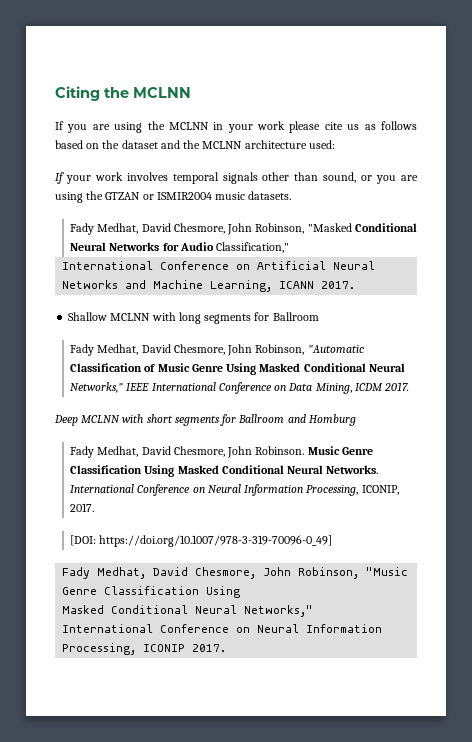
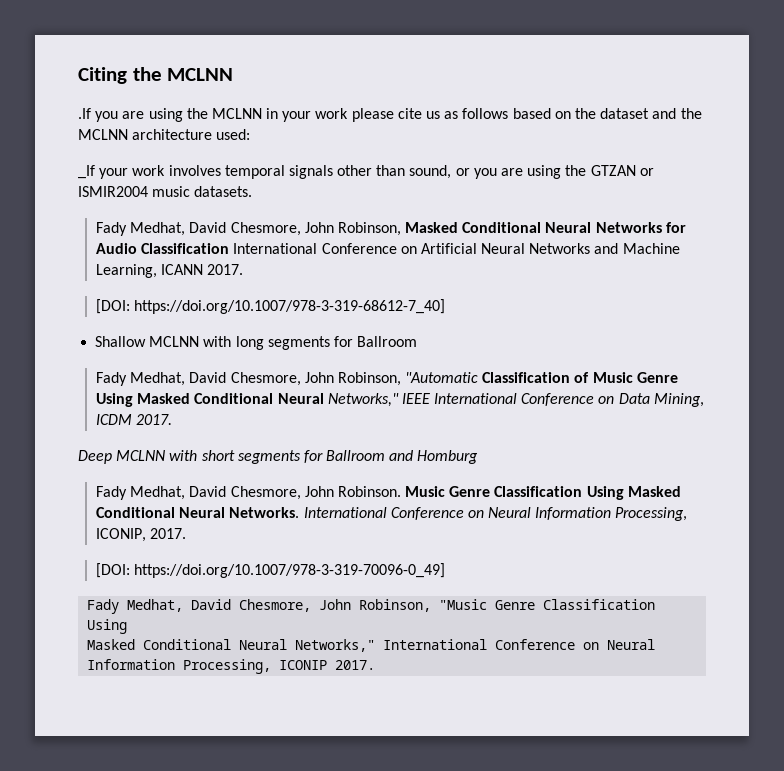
- If you are using the MCLNN in your work please cite us as follows based on the dataset and the MCLNN architecture used:
+ .If you are using the MCLNN in your work please cite us as follows based on the dataset and the MCLNN architecture used:
- If your work involves temporal signals other than sound, or you are using the GTZAN or ISMIR2004 music datasets.
+ _If your work involves temporal signals other than sound, or you are using the GTZAN or ISMIR2004 music datasets.
- Fady Medhat, David Chesmore, John Robinson, "Masked Conditional Neural Networks for Audio Classification,"
- International Conference on Artificial Neural Networks and Machine Learning, ICANN 2017.
+ Fady Medhat, David Chesmore, John Robinson, Masked Conditional Neural Networks for Audio Classification International Conference on Artificial Neural Networks and Machine Learning, ICANN 2017.
+ [DOI: https://doi.org/10.1007/978-3-319-68612-7_40]

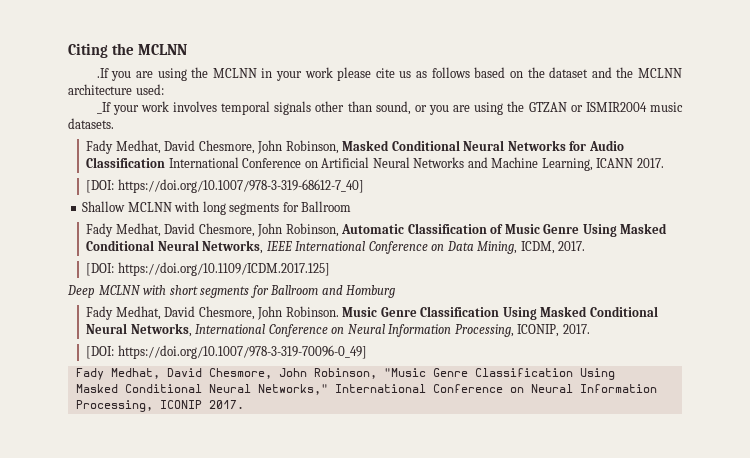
- Fady Medhat, David Chesmore, John Robinson, "Automatic Classification of Music Genre Using Masked Conditional Neural Networks," IEEE International Conference on Data Mining, ICDM 2017.
+ Fady Medhat, David Chesmore, John Robinson, Automatic Classification of Music Genre Using Masked Conditional Neural Networks, IEEE International Conference on Data Mining, ICDM, 2017.
+ [DOI: https://doi.org/10.1109/ICDM.2017.125]
- Music Genre Classification Using Masked Conditional Neural Networks. International Conference on Neural Information Processing, ICONIP, 2017.
+ Music Genre Classification Using Masked Conditional Neural Networks, International Conference on Neural Information Processing, ICONIP, 2017.

